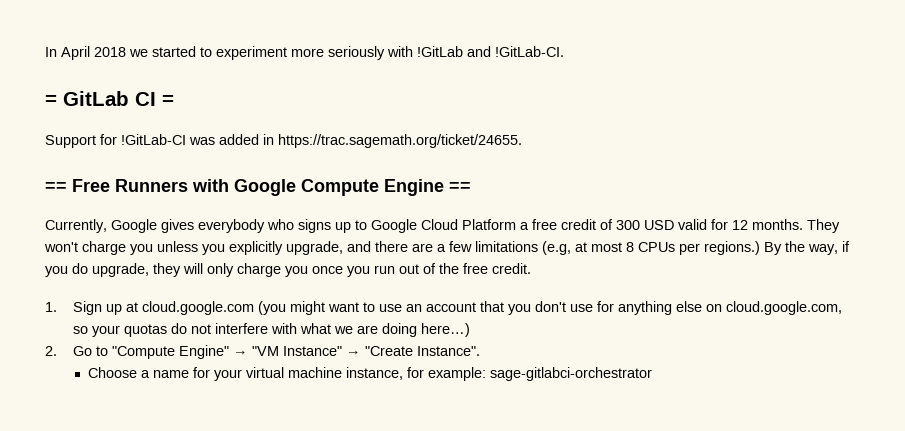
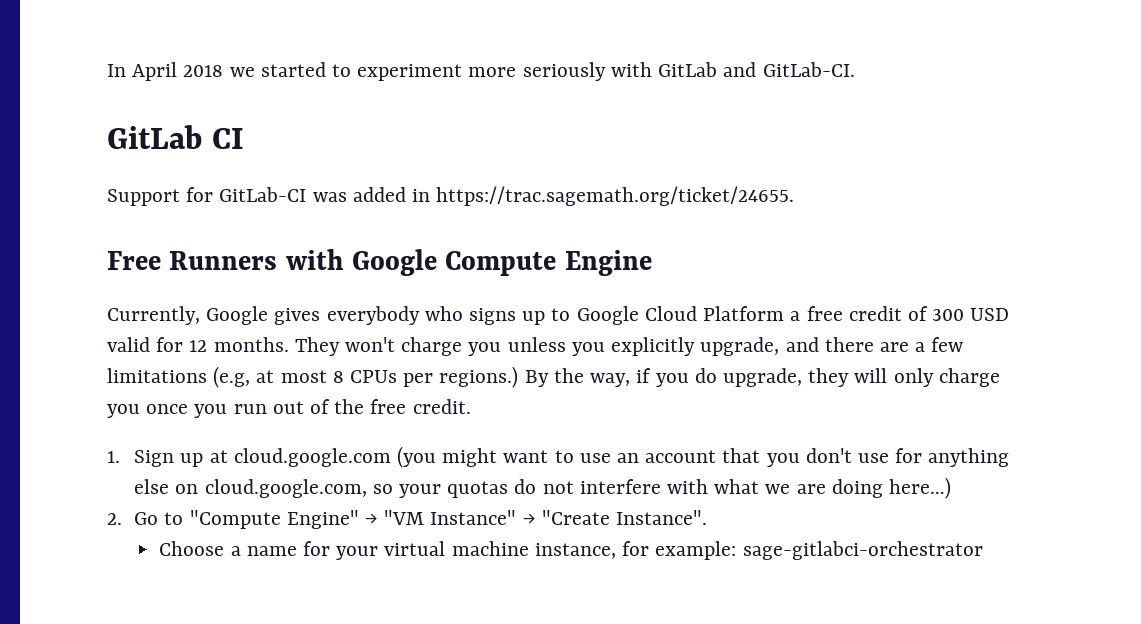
- In April 2018 we started to experiment more seriously with !GitLab and !GitLab-CI.
- = GitLab CI =
+ In April 2018 we started to experiment more seriously with GitLab and GitLab-CI.
+ GitLab CI
- Support for !GitLab-CI was added in https://trac.sagemath.org/ticket/24655.
+ Support for GitLab-CI was added in https://trac.sagemath.org/ticket/24655.
- == Free Runners with Google Compute Engine ==
+ Free Runners with Google Compute Engine

